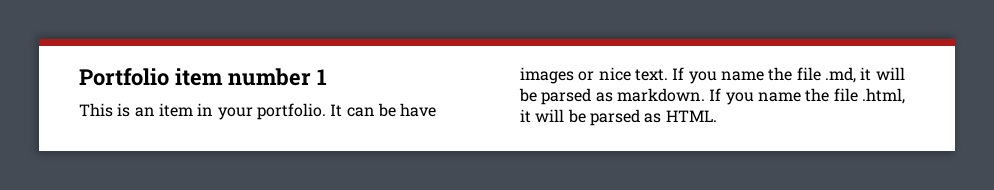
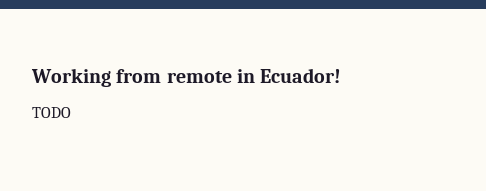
- Portfolio item number 1
- This is an item in your portfolio. It can be have images or nice text. If you name the file .md, it will be parsed as markdown. If you name the file .html, it will be parsed as HTML.
+ Working from remote in Ecuador!
+ TODO

